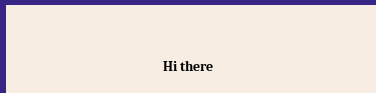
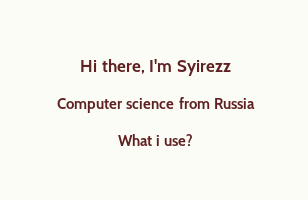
- Hi there
+ Hi there, I'm Syirezz
+ Computer science from Russia
+ What i use?

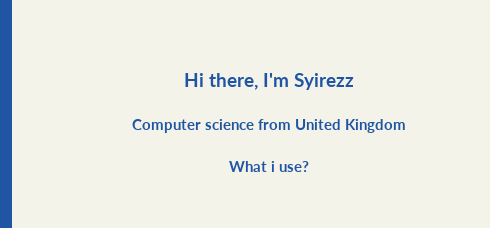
- Computer science from Russia
+ Computer science from United Kingdom

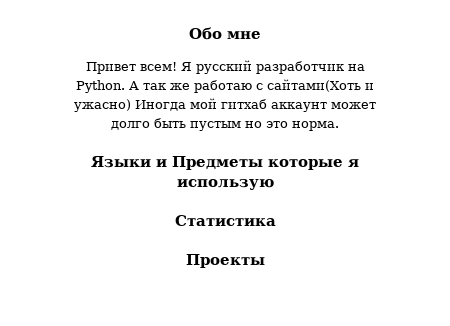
- Hi there, I'm Syirezz
- Computer science from United Kingdom
- What i use?
+ Обо мне
+ Привет всем! Я русский разработчик на Python. А так же работаю с сайтами(Хоть и ужасно) Иногда мой гитхаб аккаунт может долго быть пустым но это норма.
+ Языки и Предметы которые я использую
+ Статистика
+ Проекты

